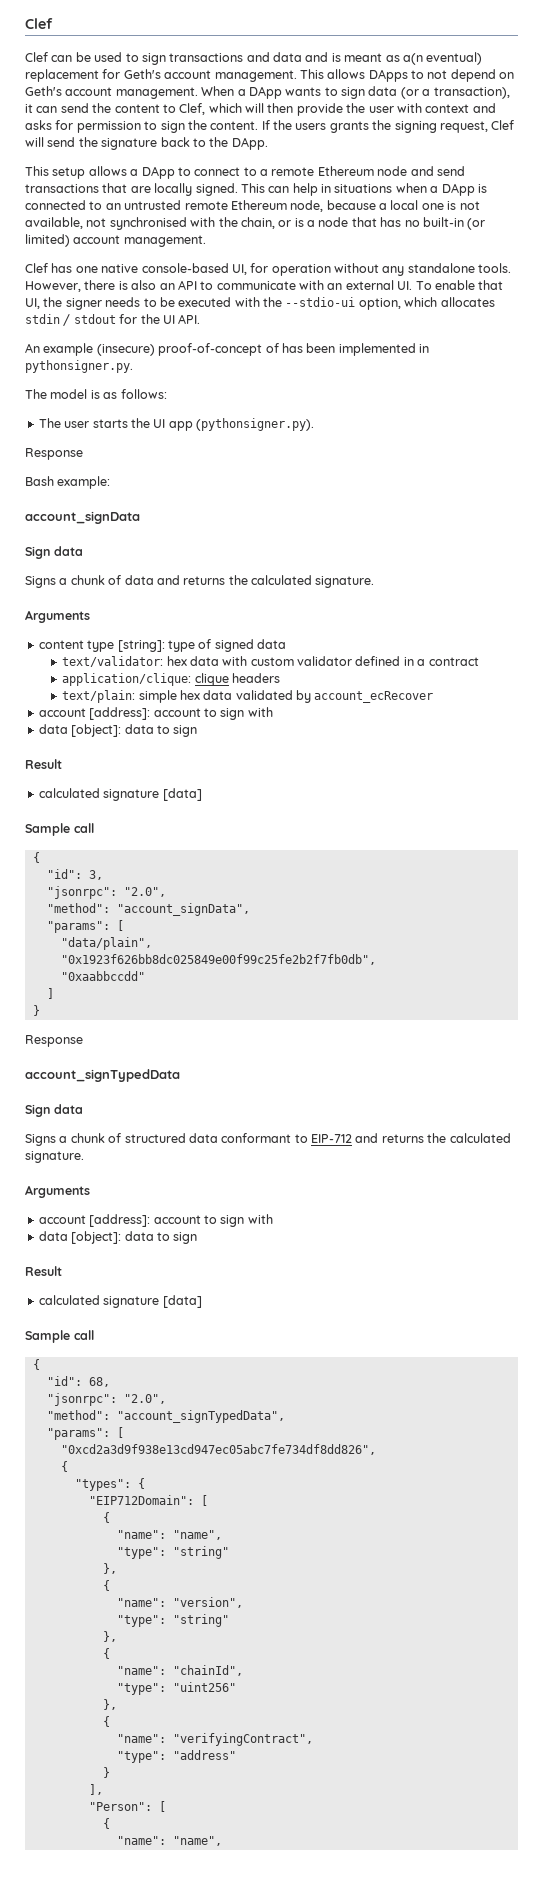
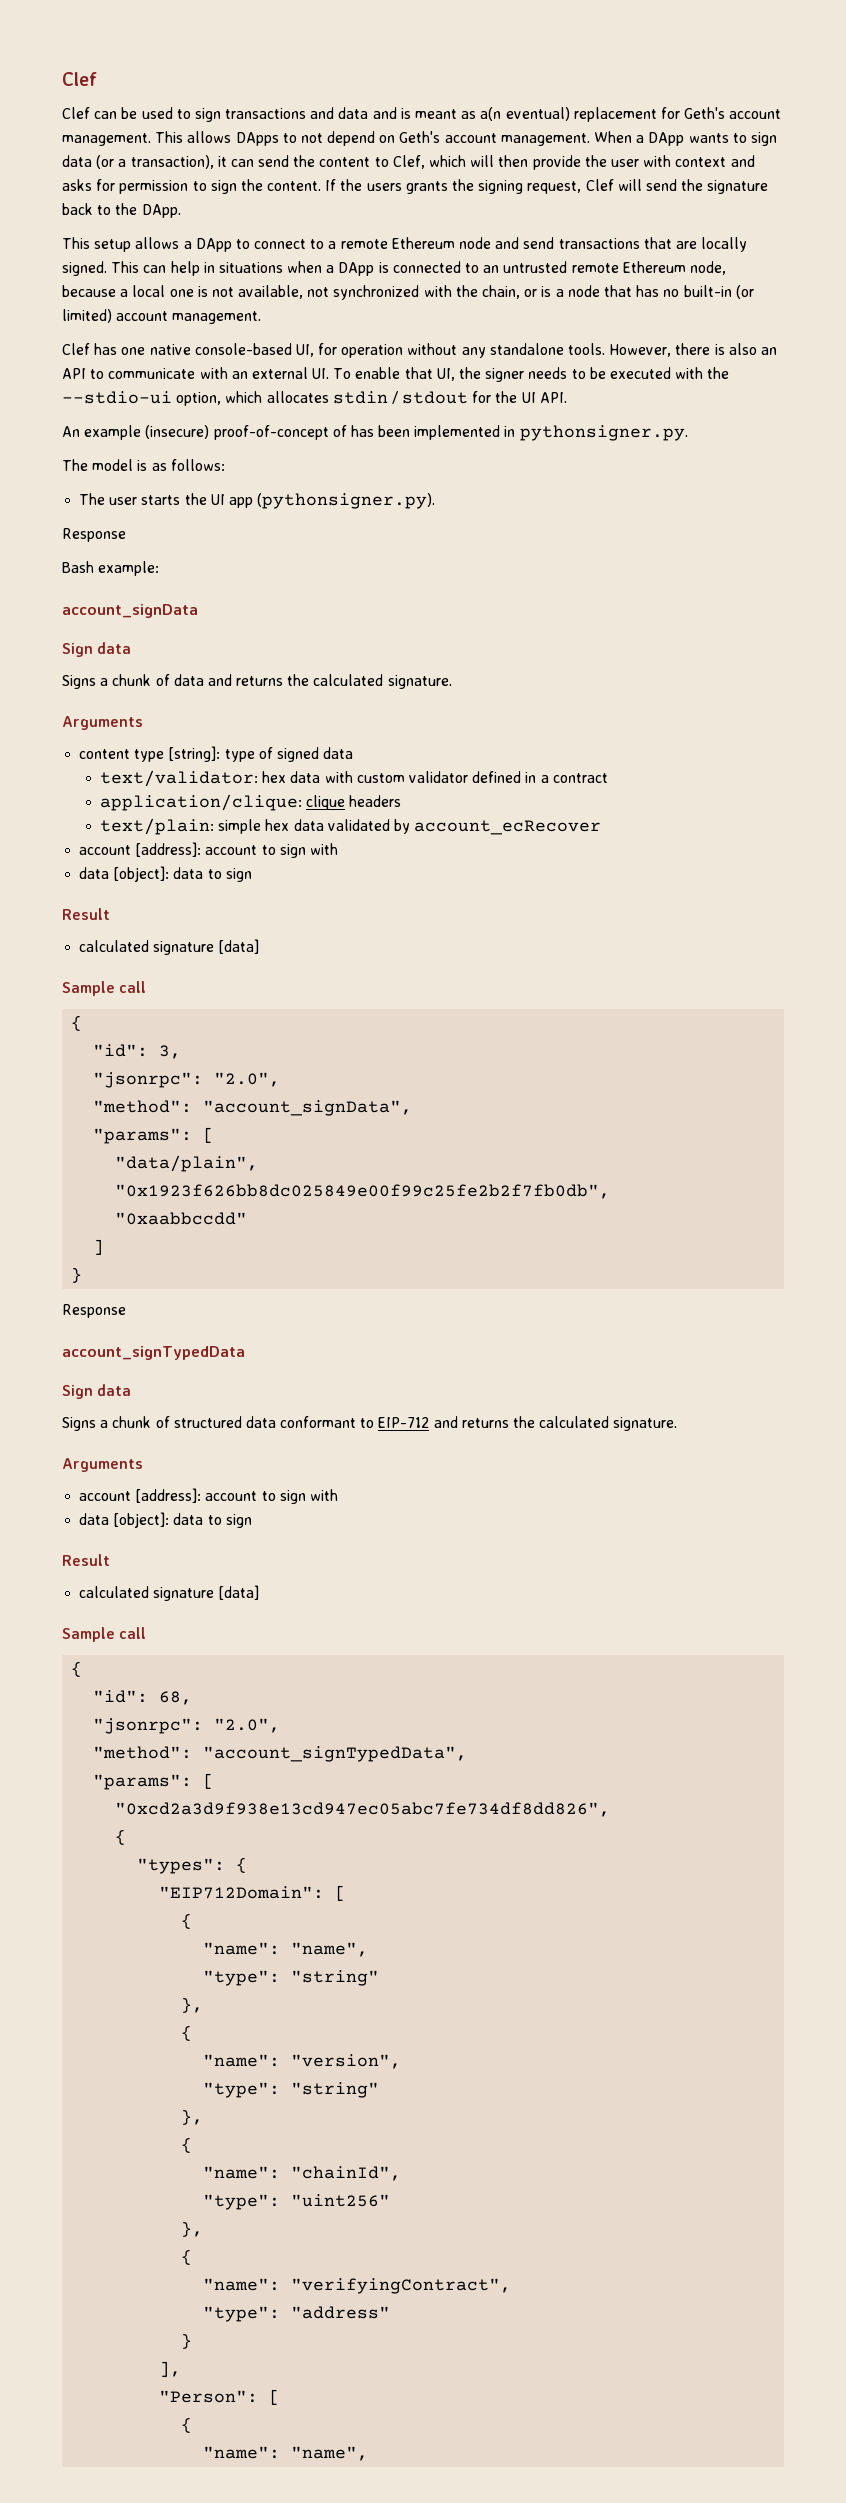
- This can help in situations when a DApp is connected to an untrusted remote Ethereum node, because a local one is not available, not synchronised with the chain, or is a node that has no built-in (or limited) account management.
+ This can help in situations when a DApp is connected to an untrusted remote Ethereum node, because a local one is not available, not synchronized with the chain, or is a node that has no built-in (or limited) account management.

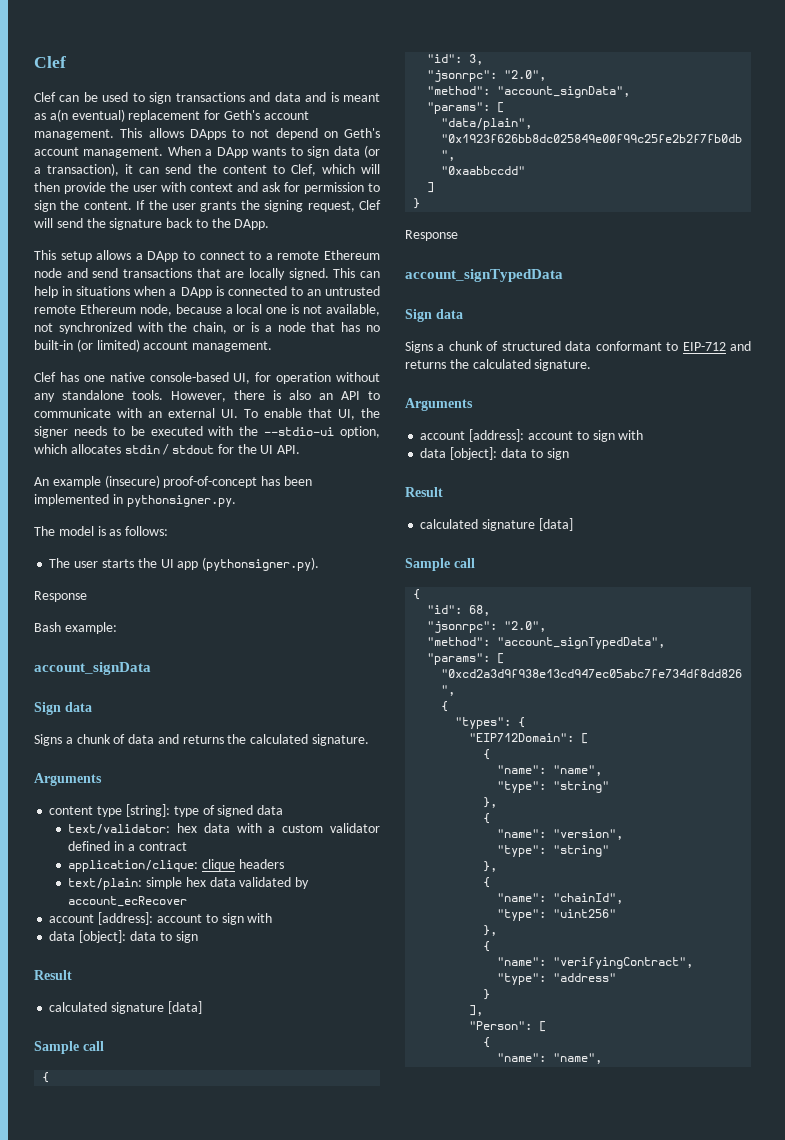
- When a DApp wants to sign data (or a transaction), it can send the content to Clef, which will then provide the user with context and asks for permission to sign the content.
+ When a DApp wants to sign data (or a transaction), it can send the content to Clef, which will then provide the user with context and ask for permission to sign the content.
- If the users grants the signing request, Clef will send the signature back to the DApp.
+ If the user grants the signing request, Clef will send the signature back to the DApp.
- An example (insecure) proof-of-concept of has been implemented in pythonsigner.py.
+ An example (insecure) proof-of-concept has been implemented in pythonsigner.py.
- text/validator: hex data with custom validator defined in a contract
+ text/validator: hex data with a custom validator defined in a contract

